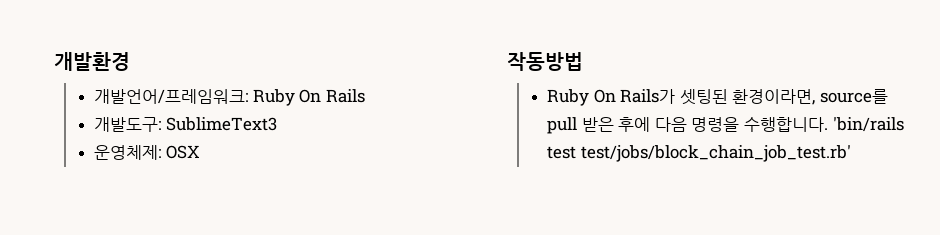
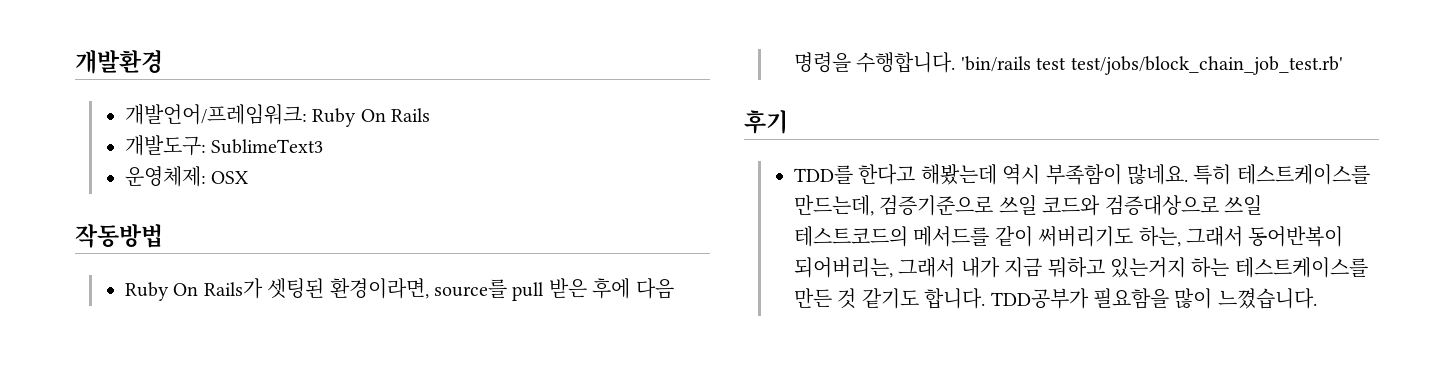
+ 후기
+ TDD를 한다고 해봤는데 역시 부족함이 많네요. 특히 테스트케이스를 만드는데, 검증기준으로 쓰일 코드와 검증대상으로 쓰일 테스트코드의 메서드를 같이 써버리기도 하는, 그래서 동어반복이 되어버리는, 그래서 내가 지금 뭐하고 있는거지 하는 테스트케이스를 만든 것 같기도 합니다. TDD공부가 필요함을 많이 느꼈습니다.

